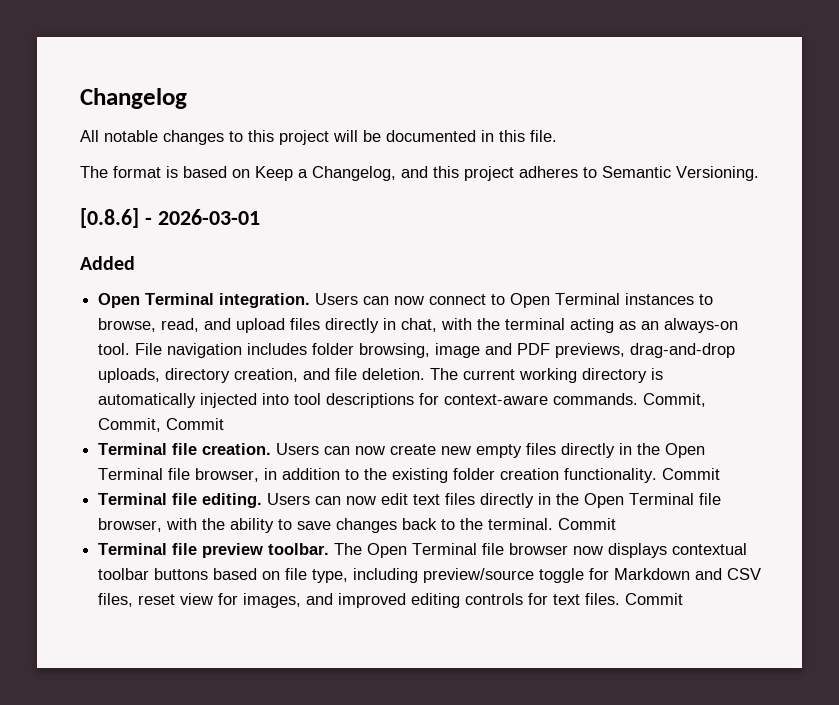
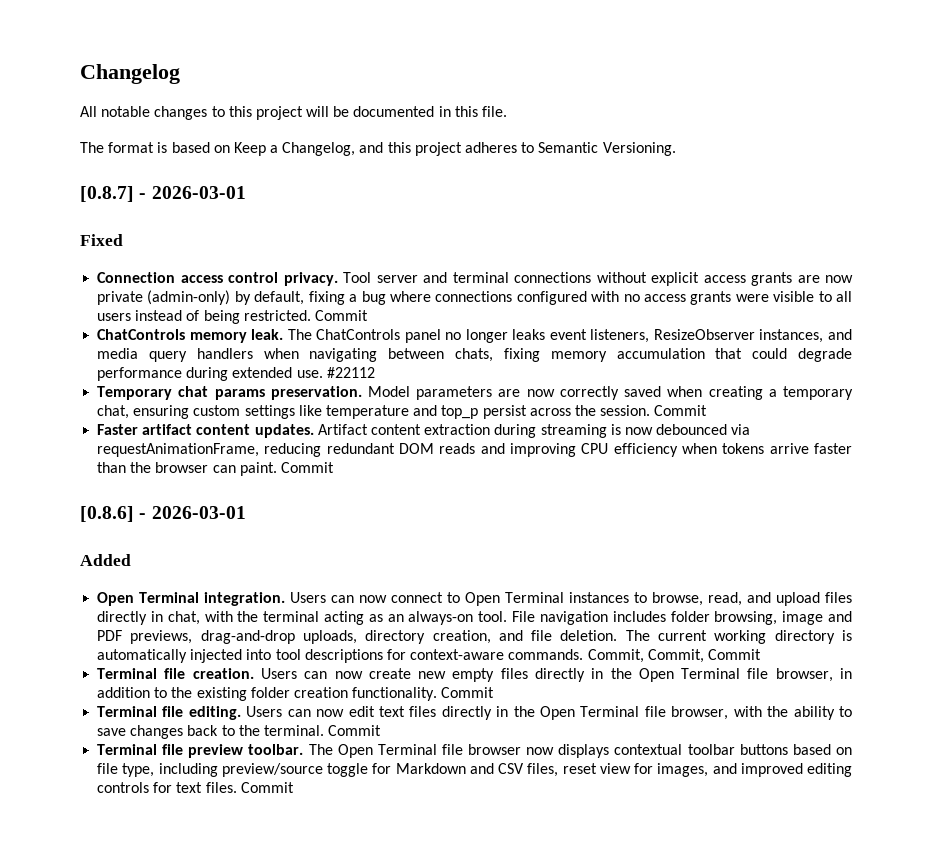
+ [0.8.7] - 2026-03-01
+ Fixed
+ Connection access control privacy. Tool server and terminal connections without explicit access grants are now private (admin-only) by default, fixing a bug where connections configured with no access grants were visible to all users instead of being restricted. Commit
+ ChatControls memory leak. The ChatControls panel no longer leaks event listeners, ResizeObserver instances, and media query handlers when navigating between chats, fixing memory accumulation that could degrade performance during extended use. #22112
+ Temporary chat params preservation. Model parameters are now correctly saved when creating a temporary chat, ensuring custom settings like temperature and top_p persist across the session. Commit
+ Faster artifact content updates. Artifact content extraction during streaming is now debounced via requestAnimationFrame, reducing redundant DOM reads and improving CPU efficiency when tokens arrive faster than the browser can paint. Commit

